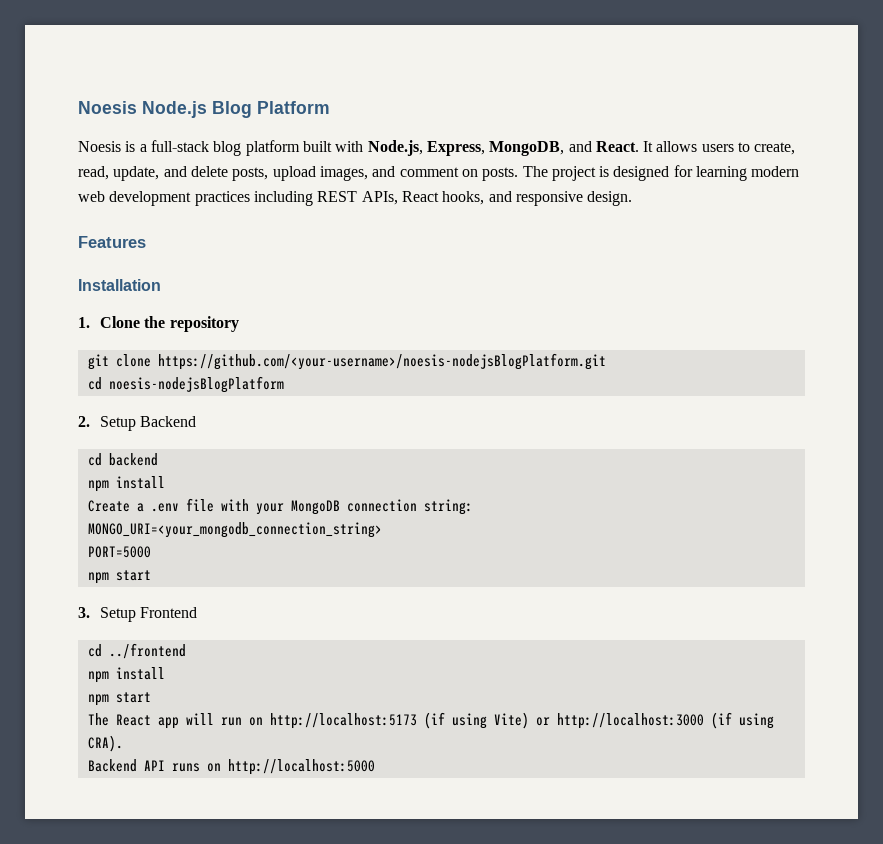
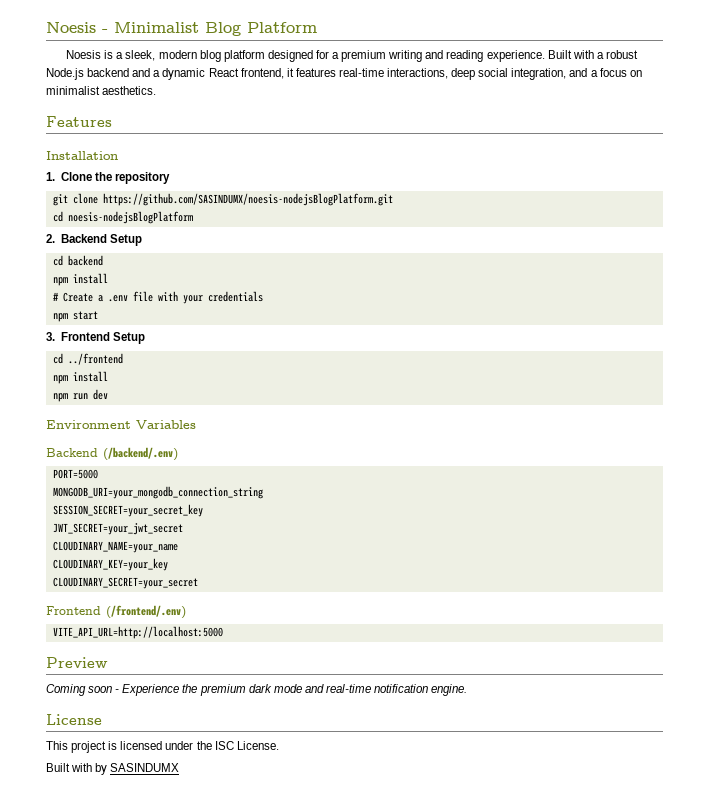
- Noesis Node.js Blog Platform
+ Noesis - Minimalist Blog Platform
- Noesis is a full-stack blog platform built with Node.js, Express, MongoDB, and React. It allows users to create, read, update, and delete posts, upload images, and comment on posts. The project is designed for learning modern web development practices including REST APIs, React hooks, and responsive design.
+ Noesis is a sleek, modern blog platform designed for a premium writing and reading experience. Built with a robust Node.js backend and a dynamic React frontend, it features real-time interactions, deep social integration, and a focus on minimalist aesthetics.
- git clone https://github.com/<your-username>/noesis-nodejsBlogPlatform.git
+ git clone https://github.com/SASINDUMX/noesis-nodejsBlogPlatform.git
- 2. Setup Backend
+ 2. Backend Setup
- Create a .env file with your MongoDB connection string:
- MONGO_URI=<your_mongodb_connection_string>
- PORT=5000
+ # Create a .env file with your credentials
- 3. Setup Frontend
+ 3. Frontend Setup
  cd ../frontend
  npm install
- npm start
- The React app will run on http://localhost:5173 (if using Vite) or http://localhost:3000 (if using CRA).
- Backend API runs on http://localhost:5000
+ npm run dev
+ Environment Variables
+ Backend (/backend/.env)
+ PORT=5000
+ MONGODB_URI=your_mongodb_connection_string
+ SESSION_SECRET=your_secret_key
+ JWT_SECRET=your_jwt_secret
+ CLOUDINARY_NAME=your_name
+ CLOUDINARY_KEY=your_key
+ CLOUDINARY_SECRET=your_secret
+ Frontend (/frontend/.env)
+ VITE_API_URL=http://localhost:5000
+ Preview
+ Coming soon - Experience the premium dark mode and real-time notification engine.
+ License
+ This project is licensed under the ISC License.
+ Built with by SASINDUMX

